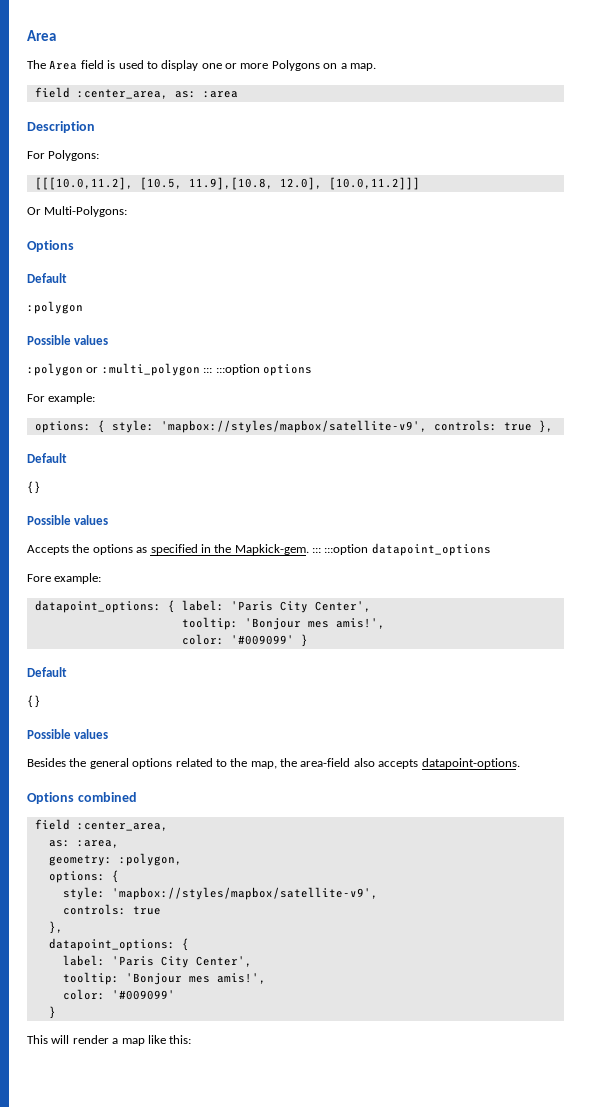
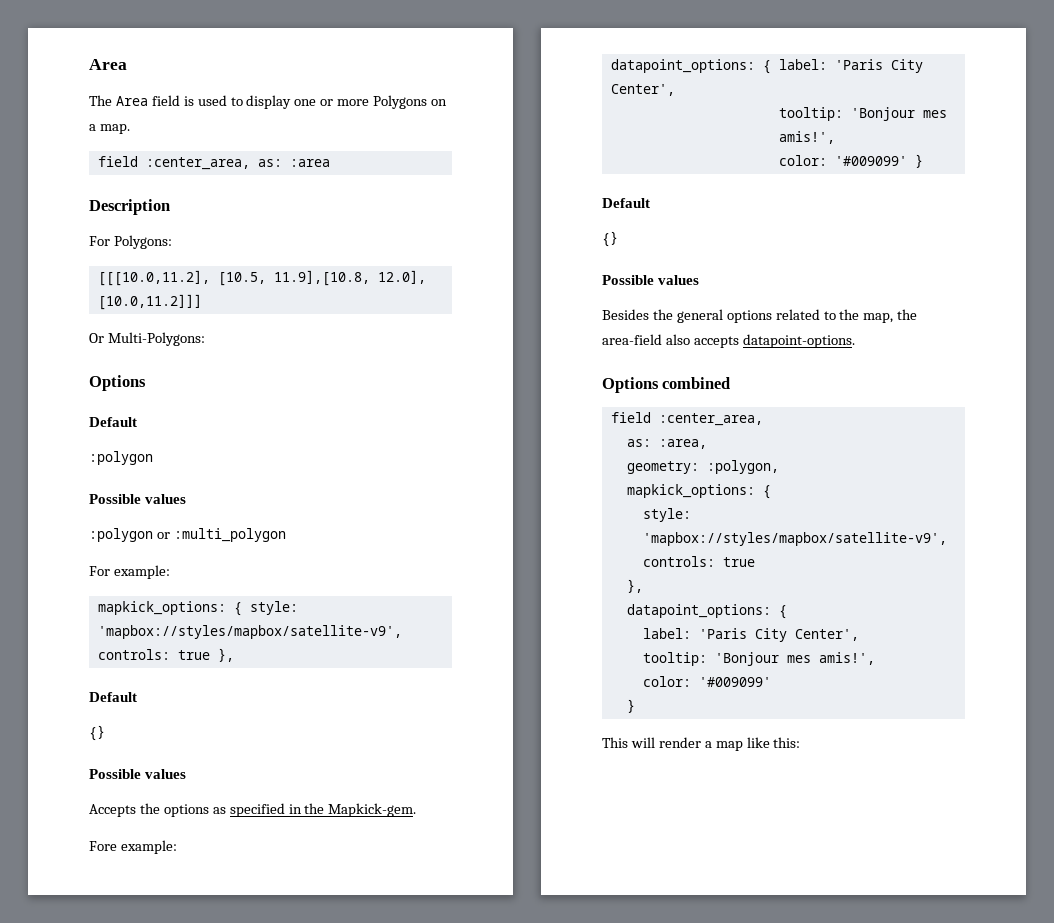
- :polygon or :multi_polygon ::: :::option options
+ :polygon or :multi_polygon
- options: { style: 'mapbox://styles/mapbox/satellite-v9', controls: true },
+ mapkick_options: { style: 'mapbox://styles/mapbox/satellite-v9', controls: true },
- Accepts the options as specified in the Mapkick-gem. ::: :::option datapoint_options
+ Accepts the options as specified in the Mapkick-gem.
  geometry: :polygon,
- options: {
+ mapkick_options: {

